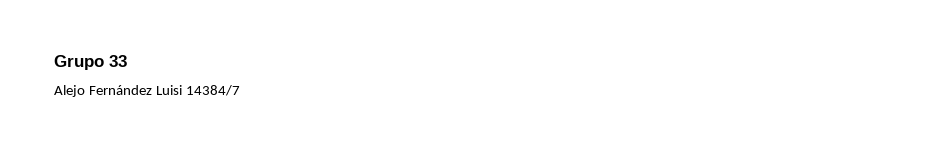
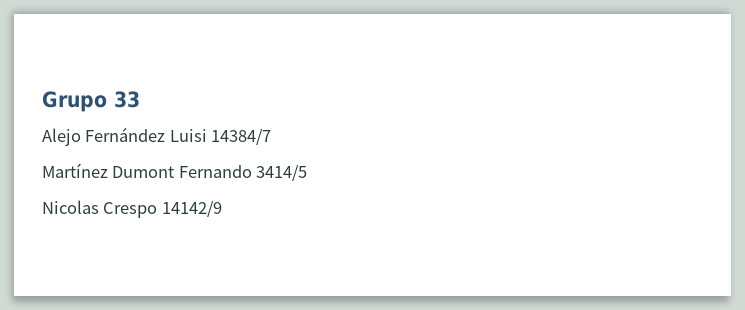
+ Martínez Dumont Fernando 3414/5
+ Nicolas Crespo 14142/9

